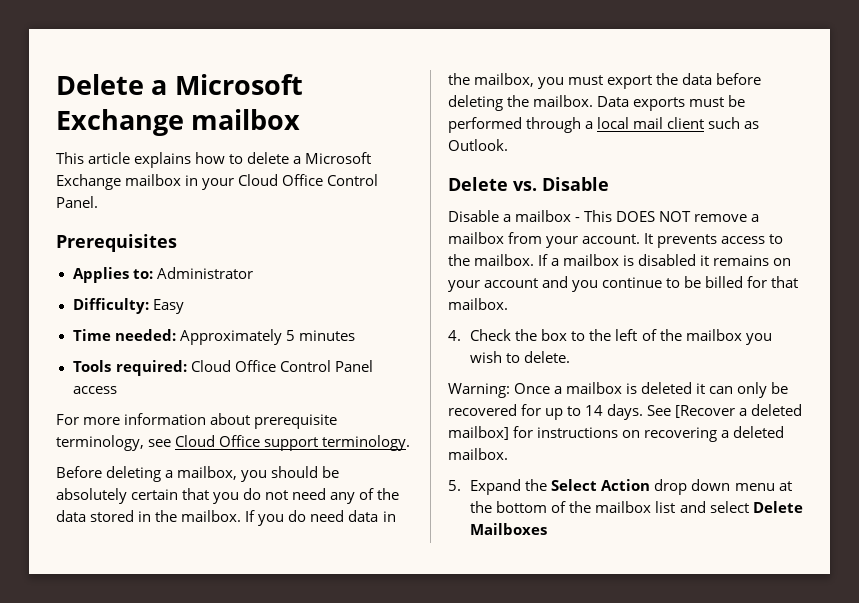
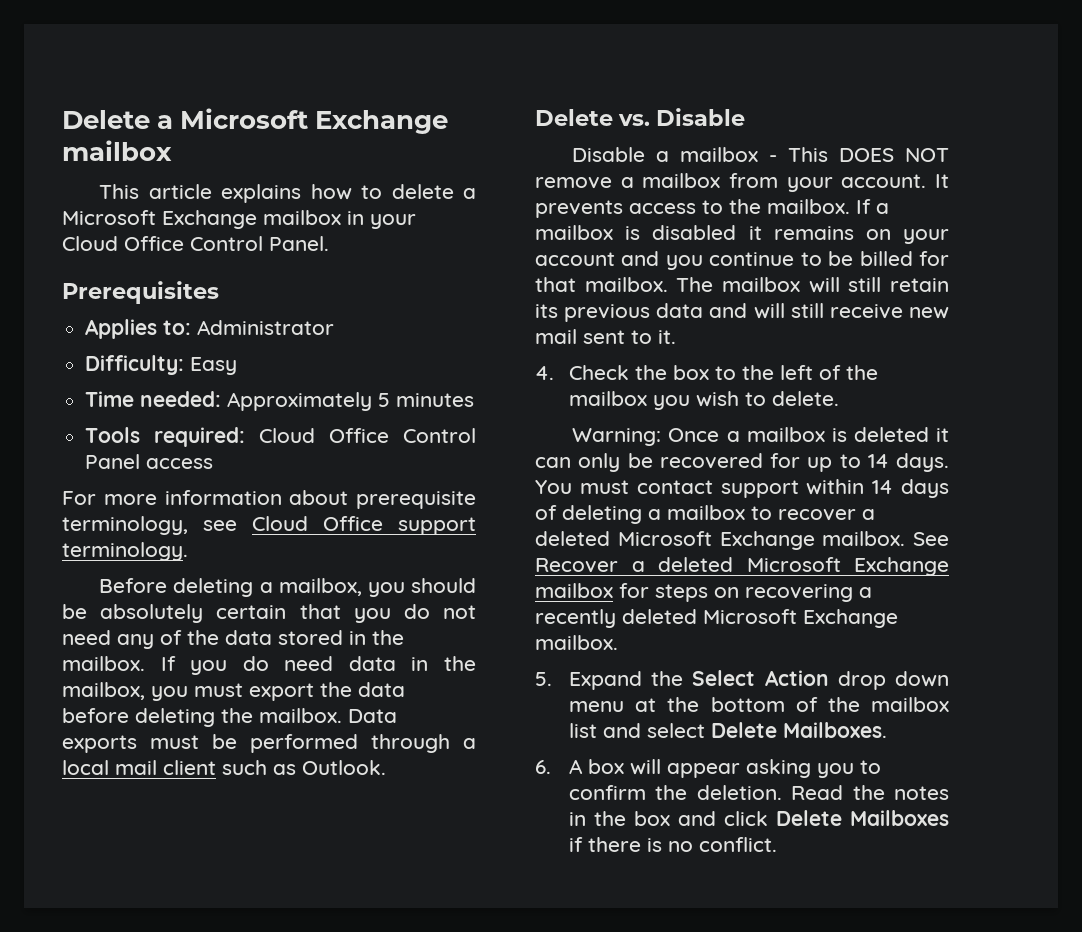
+ The mailbox will still retain its previous data and will still receive new mail sent to it.
- See [Recover a deleted mailbox] for instructions on recovering a deleted mailbox.
+ You must contact support within 14 days of deleting a mailbox to recover a deleted Microsoft Exchange mailbox. See Recover a deleted Microsoft Exchange mailbox for steps on recovering a recently deleted Microsoft Exchange mailbox.
- 5. Expand the Select Action drop down menu at the bottom of the mailbox list and select Delete Mailboxes
+ 5. Expand the Select Action drop down menu at the bottom of the mailbox list and select Delete Mailboxes.
+ 6. A box will appear asking you to confirm the deletion. Read the notes in the box and click Delete Mailboxes if there is no conflict.

